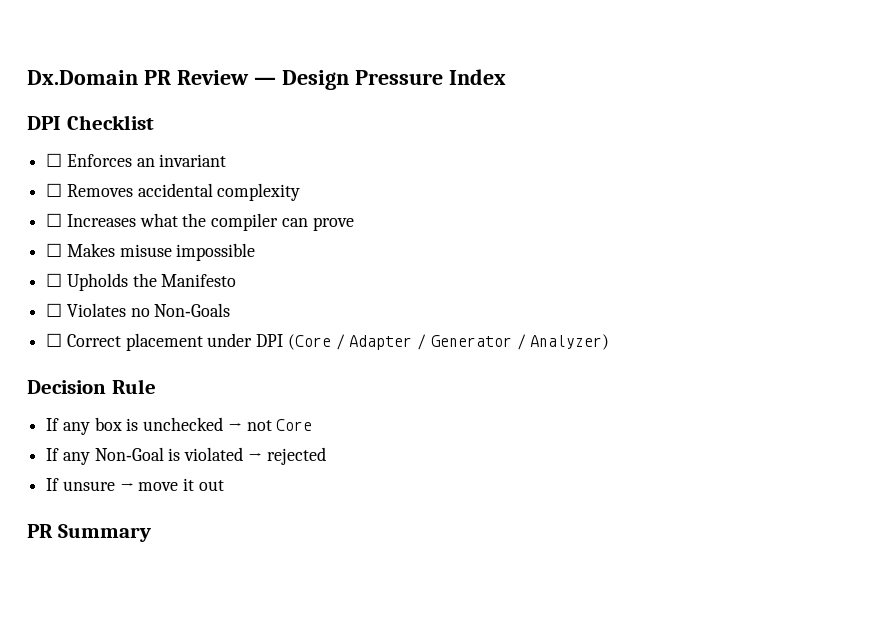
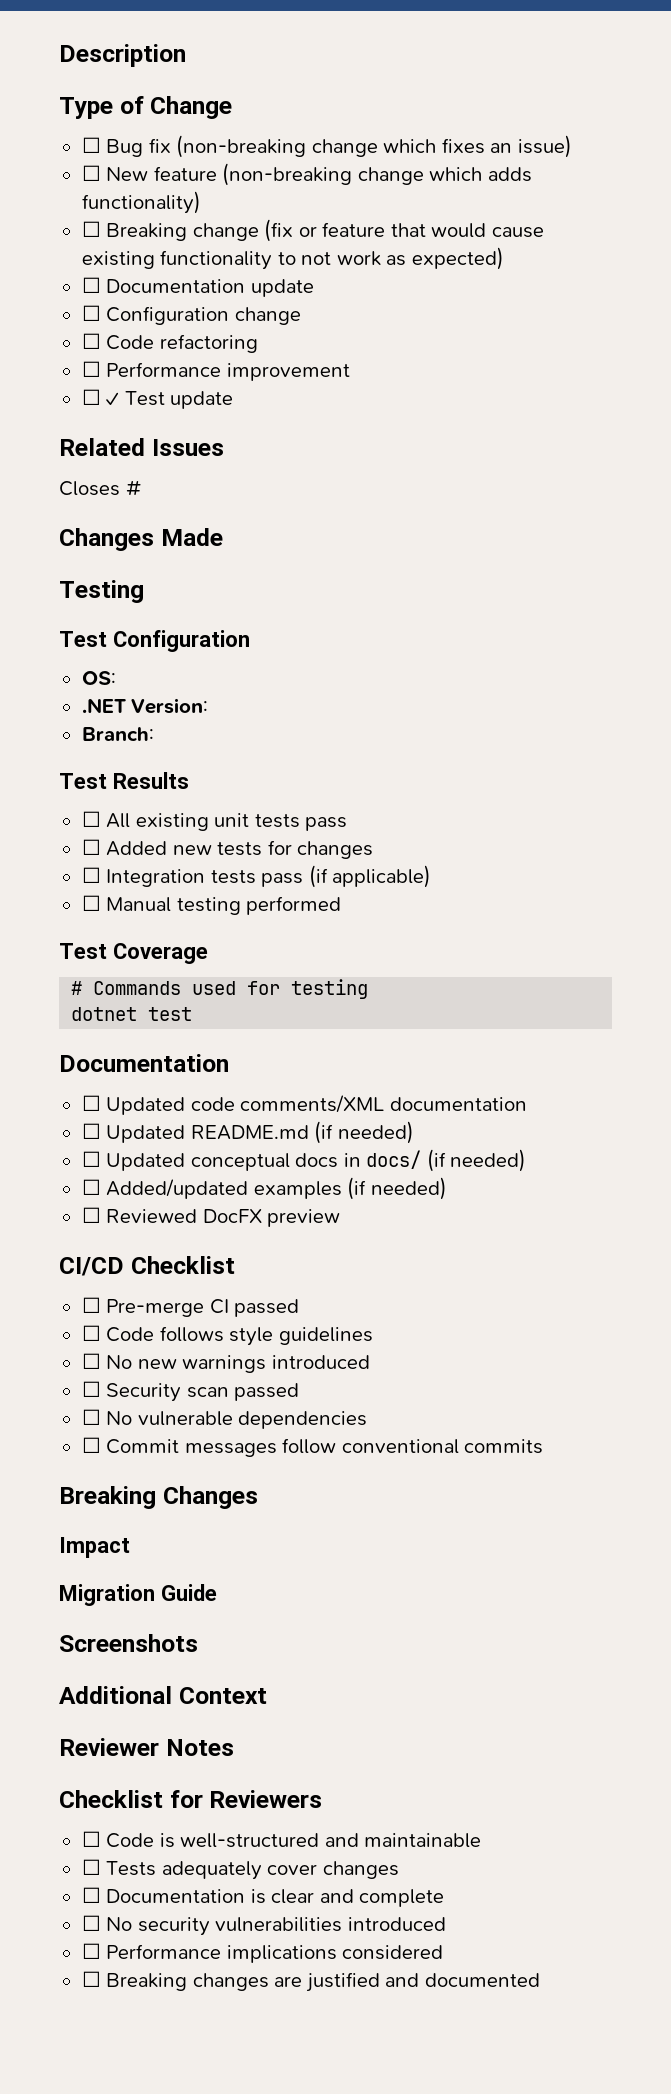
- Dx.Domain PR Review — Design Pressure Index
- DPI Checklist
- ☐ Enforces an invariant
- ☐ Removes accidental complexity
- ☐ Increases what the compiler can prove
- ☐ Makes misuse impossible
- ☐ Upholds the Manifesto
- ☐ Violates no Non‑Goals
- ☐ Correct placement under DPI (Core / Adapter / Generator / Analyzer)
- Decision Rule
- If any box is unchecked → not Core
- If any Non‑Goal is violated → rejected
- If unsure → move it out
- PR Summary
+ Description
+ Type of Change
+ ☐ Bug fix (non-breaking change which fixes an issue)
+ ☐ New feature (non-breaking change which adds functionality)
+ ☐ Breaking change (fix or feature that would cause existing functionality to not work as expected)
+ ☐ Documentation update
+ ☐ Configuration change
+ ☐ Code refactoring
+ ☐ Performance improvement
+ ☐ ✓ Test update
+ Related Issues
+ Closes #
+ Changes Made
+ Testing
+ Test Configuration
+ OS:
+ .NET Version:
+ Branch:
+ Test Results
+ ☐ All existing unit tests pass
+ ☐ Added new tests for changes
+ ☐ Integration tests pass (if applicable)
+ ☐ Manual testing performed
+ Test Coverage
+ # Commands used for testing
+ dotnet test
+ Documentation
+ ☐ Updated code comments/XML documentation
+ ☐ Updated README.md (if needed)
+ ☐ Updated conceptual docs in docs/ (if needed)
+ ☐ Added/updated examples (if needed)
+ ☐ Reviewed DocFX preview
+ CI/CD Checklist
+ ☐ Pre-merge CI passed
+ ☐ Code follows style guidelines
+ ☐ No new warnings introduced
+ ☐ Security scan passed
+ ☐ No vulnerable dependencies
+ ☐ Commit messages follow conventional commits
+ Breaking Changes
+ Impact
+ Migration Guide
+ Screenshots
+ Additional Context
+ Reviewer Notes
+ Checklist for Reviewers
+ ☐ Code is well-structured and maintainable
+ ☐ Tests adequately cover changes
+ ☐ Documentation is clear and complete
+ ☐ No security vulnerabilities introduced
+ ☐ Performance implications considered
+ ☐ Breaking changes are justified and documented

